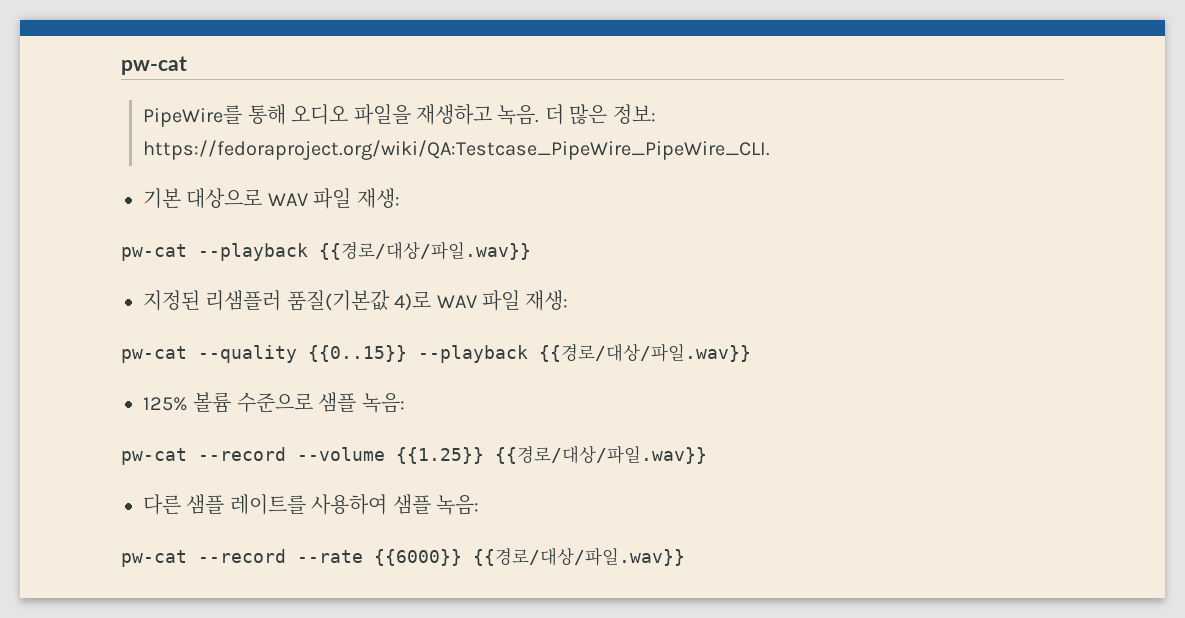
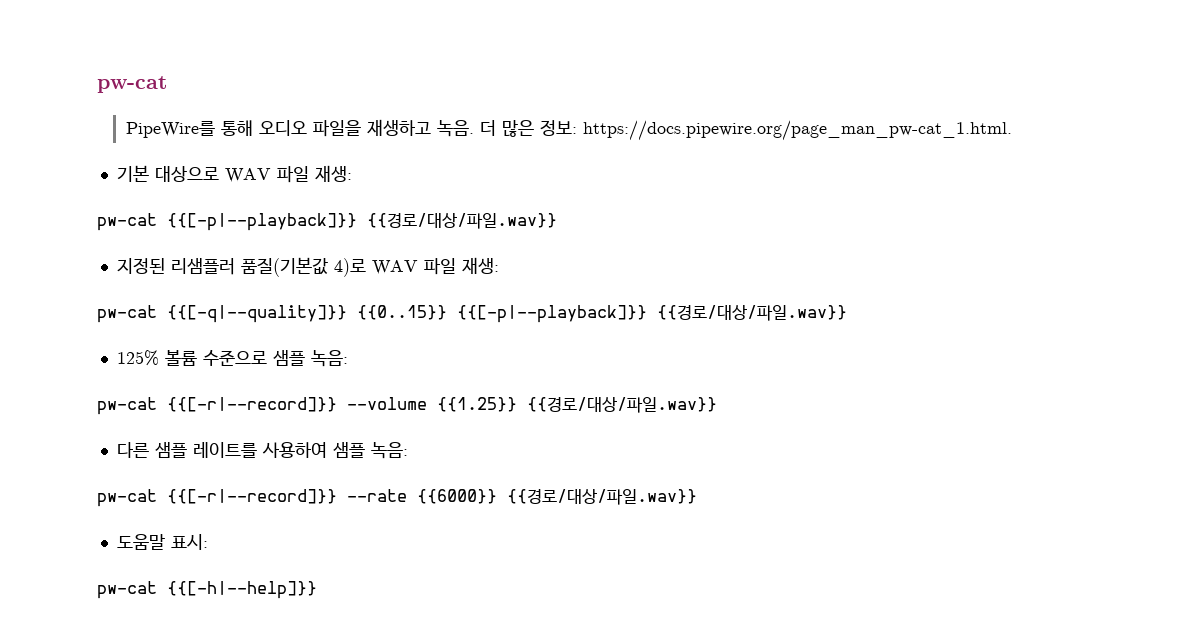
- 더 많은 정보: https://fedoraproject.org/wiki/QA:Testcase_PipeWire_PipeWire_CLI.
+ 더 많은 정보: https://docs.pipewire.org/page_man_pw-cat_1.html.
- pw-cat --playback {{경로/대상/파일.wav}}
+ pw-cat {{[-p|--playback]}} {{경로/대상/파일.wav}}
- pw-cat --quality {{0..15}} --playback {{경로/대상/파일.wav}}
+ pw-cat {{[-q|--quality]}} {{0..15}} {{[-p|--playback]}} {{경로/대상/파일.wav}}
- pw-cat --record --volume {{1.25}} {{경로/대상/파일.wav}}
+ pw-cat {{[-r|--record]}} --volume {{1.25}} {{경로/대상/파일.wav}}
- pw-cat --record --rate {{6000}} {{경로/대상/파일.wav}}
+ pw-cat {{[-r|--record]}} --rate {{6000}} {{경로/대상/파일.wav}}
+ 도움말 표시:
+ pw-cat {{[-h|--help]}}

